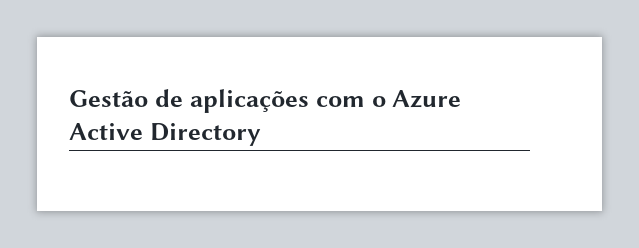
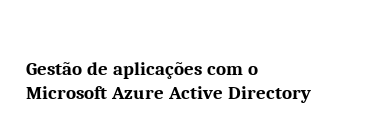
- Gestão de aplicações com o Azure Active Directory
+ Gestão de aplicações com o Microsoft Azure Active Directory

